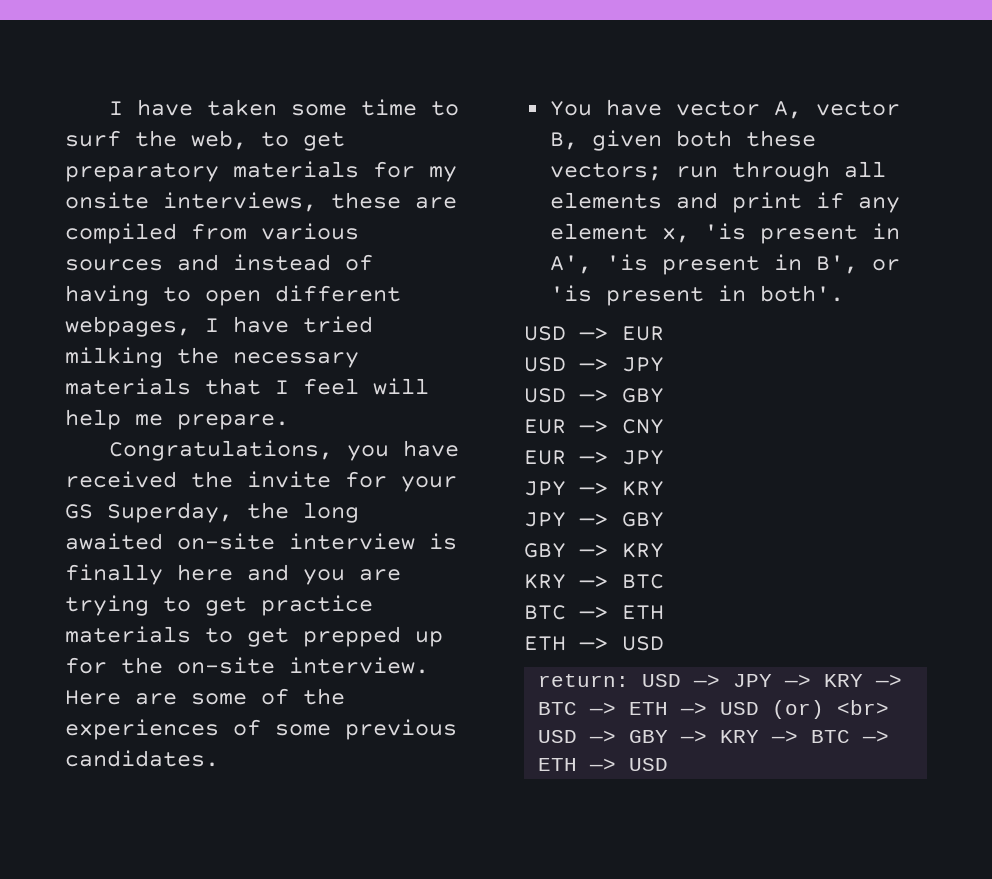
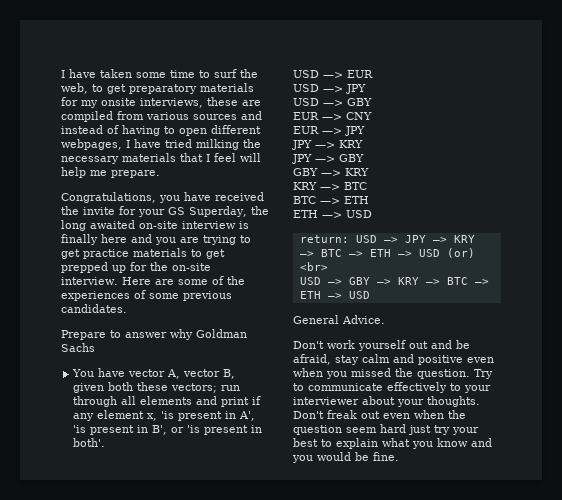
+ Prepare to answer why Goldman Sachs
+ General Advice.
+ Don't work yourself out and be afraid, stay calm and positive even when you missed the question. Try to communicate effectively to your interviewer about your thoughts. Don't freak out even when the question seem hard just try your best to explain what you know and you would be fine.

